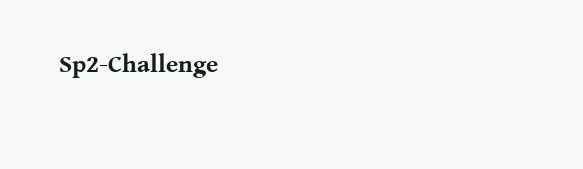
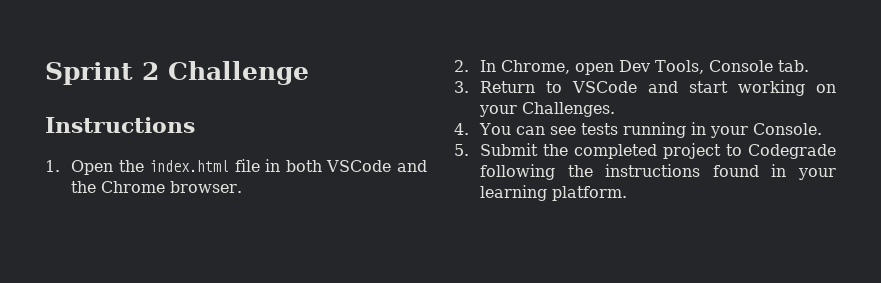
- Sp2-Challenge
+ Sprint 2 Challenge
+ Instructions
+ 1. Open the index.html file in both VSCode and the Chrome browser.
+ 2. In Chrome, open Dev Tools, Console tab.
+ 3. Return to VSCode and start working on your Challenges.
+ 4. You can see tests running in your Console.
+ 5. Submit the completed project to Codegrade following the instructions found in your learning platform.

